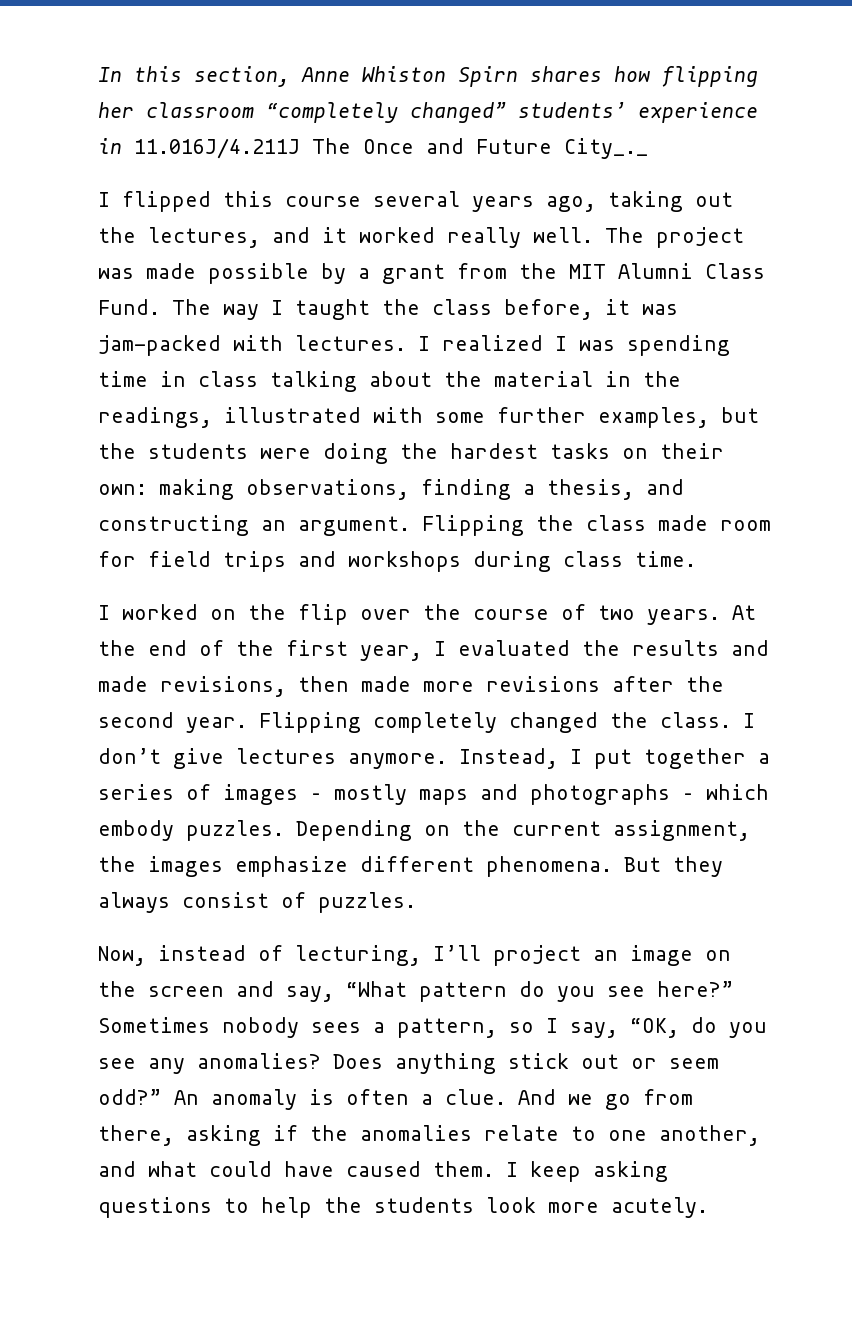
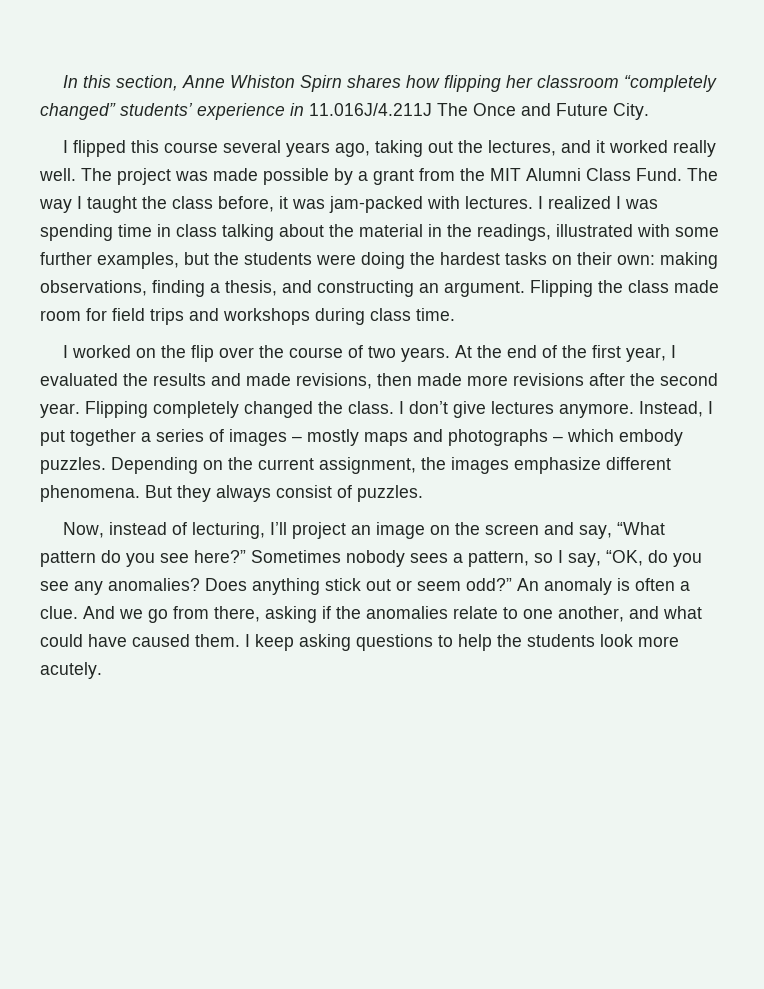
- In this section, Anne Whiston Spirn shares how flipping her classroom “completely changed” students’ experience in 11.016J/4.211J The Once and Future City_._
+ In this section, Anne Whiston Spirn shares how flipping her classroom “completely changed” students’ experience in 11.016J/4.211J The Once and Future City.

